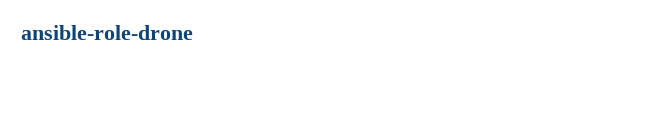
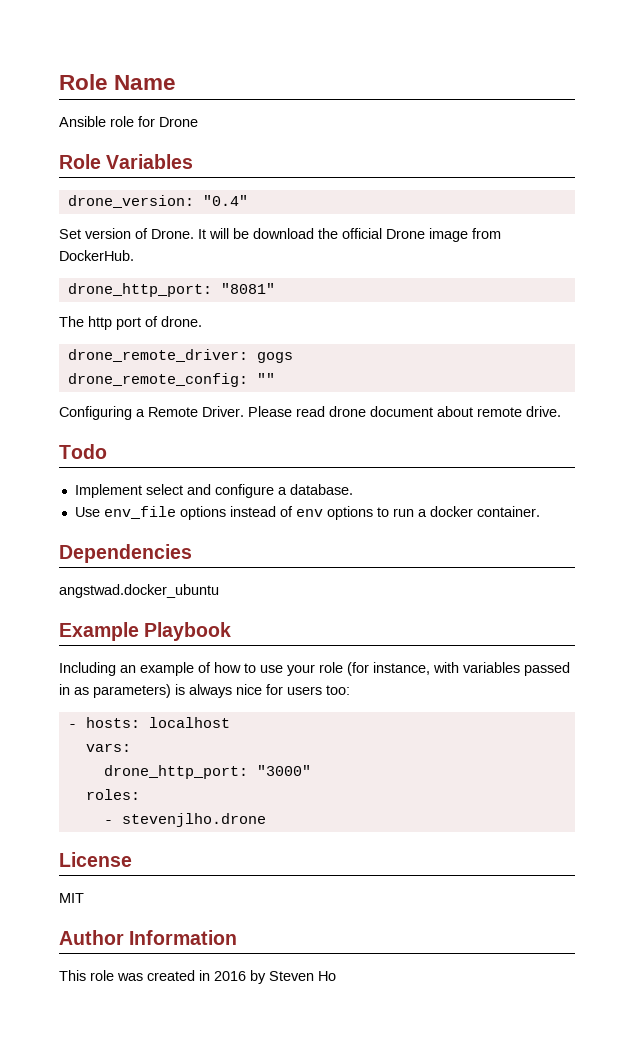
- ansible-role-drone
+ Role Name
+ Ansible role for Drone
+ Role Variables
+ drone_version: "0.4"
+ Set version of Drone. It will be download the official Drone image from DockerHub.
+ drone_http_port: "8081"
+ The http port of drone.
+ drone_remote_driver: gogs
+ drone_remote_config: ""
+ Configuring a Remote Driver. Please read drone document about remote drive.
+ Todo
+ Implement select and configure a database.
+ Use env_file options instead of env options to run a docker container.
+ Dependencies
+ angstwad.docker_ubuntu
+ Example Playbook
+ Including an example of how to use your role (for instance, with variables passed in as parameters) is always nice for users too:
+ - hosts: localhost
+ vars:
+ drone_http_port: "3000"
+ roles:
+ - stevenjlho.drone
+ License
+ MIT
+ Author Information
+ This role was created in 2016 by Steven Ho

